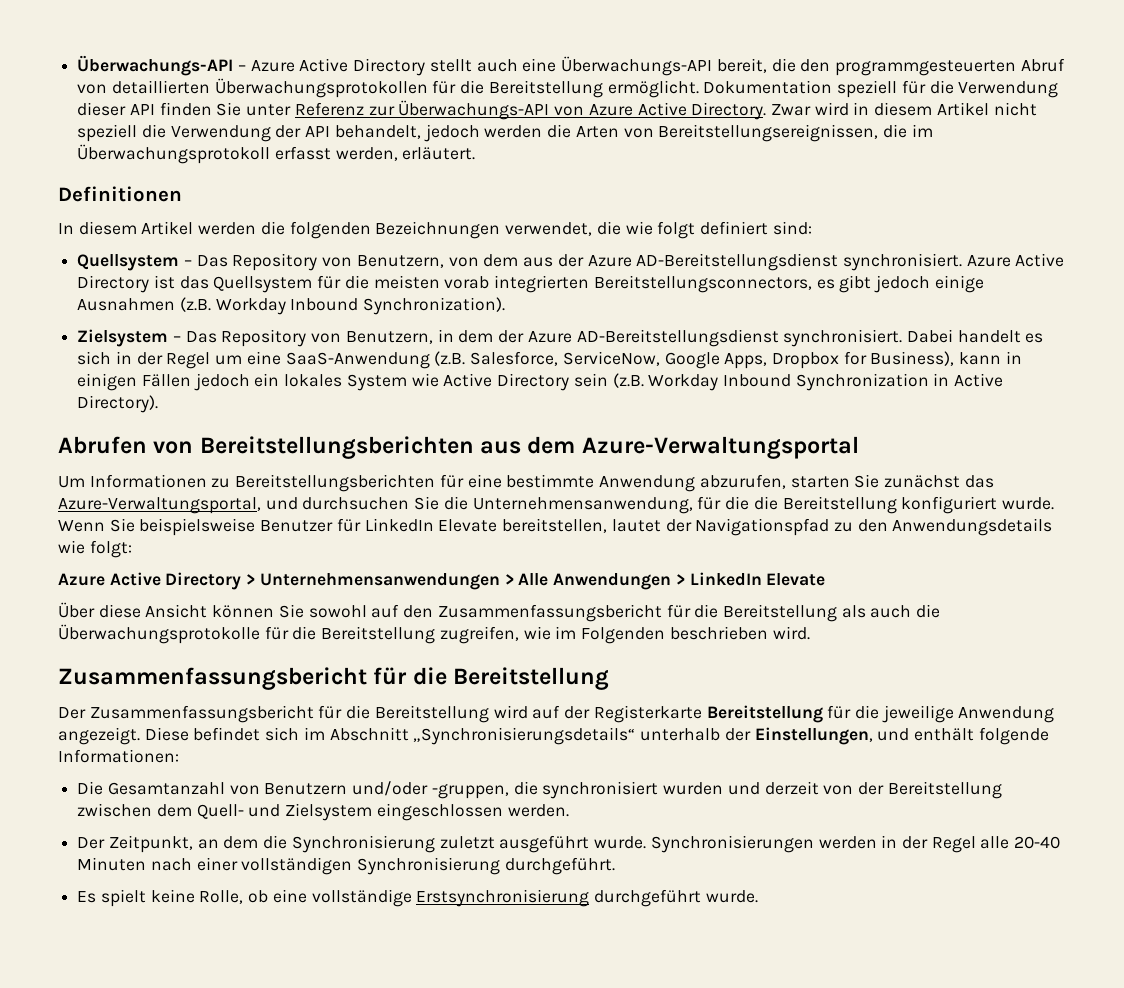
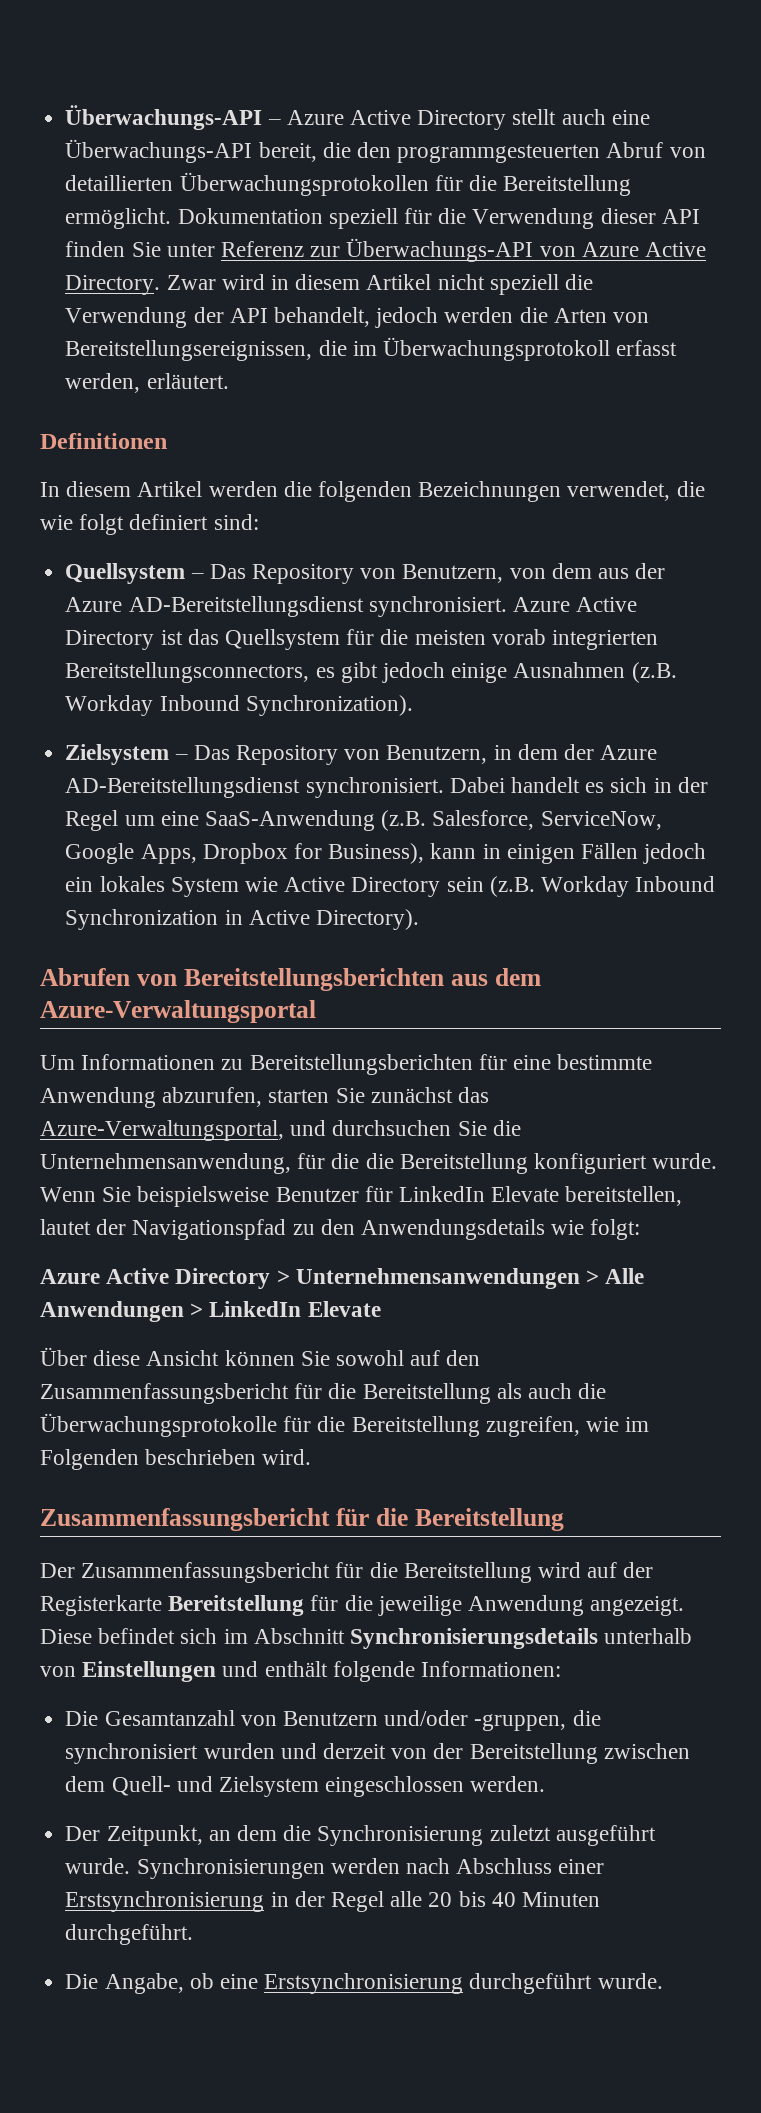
- Diese befindet sich im Abschnitt „Synchronisierungsdetails“ unterhalb der Einstellungen, und enthält folgende Informationen:
+ Diese befindet sich im Abschnitt Synchronisierungsdetails unterhalb von Einstellungen und enthält folgende Informationen:
- Synchronisierungen werden in der Regel alle 20-40 Minuten nach einer vollständigen Synchronisierung durchgeführt.
- Es spielt keine Rolle, ob eine vollständige Erstsynchronisierung durchgeführt wurde.
+ Synchronisierungen werden nach Abschluss einer Erstsynchronisierung in der Regel alle 20 bis 40 Minuten durchgeführt.
+ Die Angabe, ob eine Erstsynchronisierung durchgeführt wurde.

